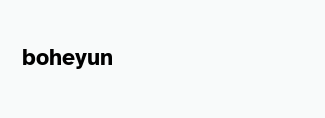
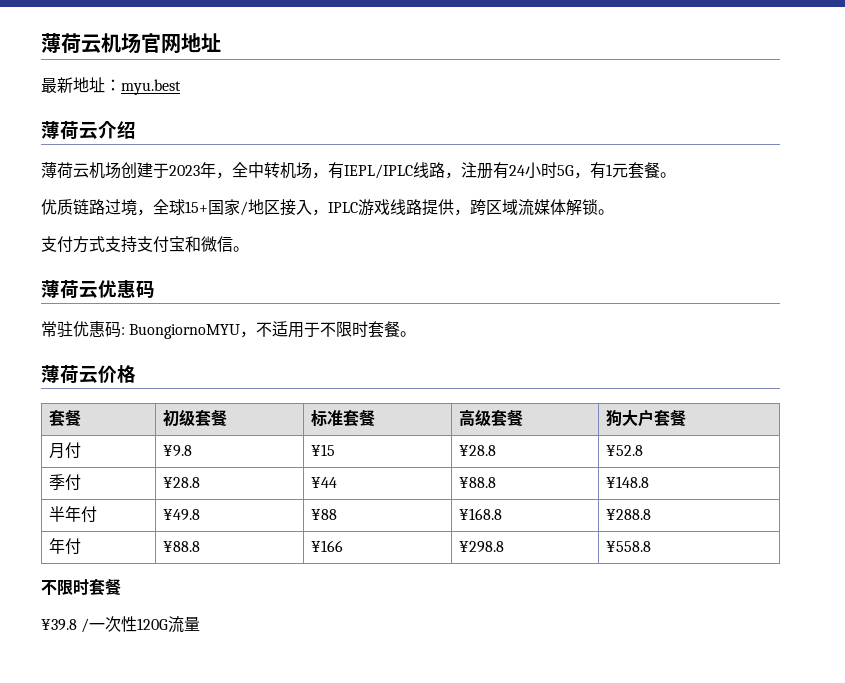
- boheyun
+ 薄荷云机场官网地址
+ 最新地址：myu.best
+ 薄荷云介绍
+ 薄荷云机场创建于2023年，全中转机场，有IEPL/IPLC线路，注册有24小时5G，有1元套餐。
+ 优质链路过境，全球15+国家/地区接入，IPLC游戏线路提供，跨区域流媒体解锁。
+ 支付方式支持支付宝和微信。
+ 薄荷云优惠码
+ 常驻优惠码: BuongiornoMYU，不适用于不限时套餐。
+ 薄荷云价格
+ 套餐 | 初级套餐 | 标准套餐 | 高级套餐 | 狗大户套餐
+ 月付 | ¥9.8 | ¥15 | ¥28.8 | ¥52.8
+ 季付 | ¥28.8 | ¥44 | ¥88.8 | ¥148.8
+ 半年付 | ¥49.8 | ¥88 | ¥168.8 | ¥288.8
+ 年付 | ¥88.8 | ¥166 | ¥298.8 | ¥558.8
+ 不限时套餐
+ ¥39.8 /一次性120G流量

